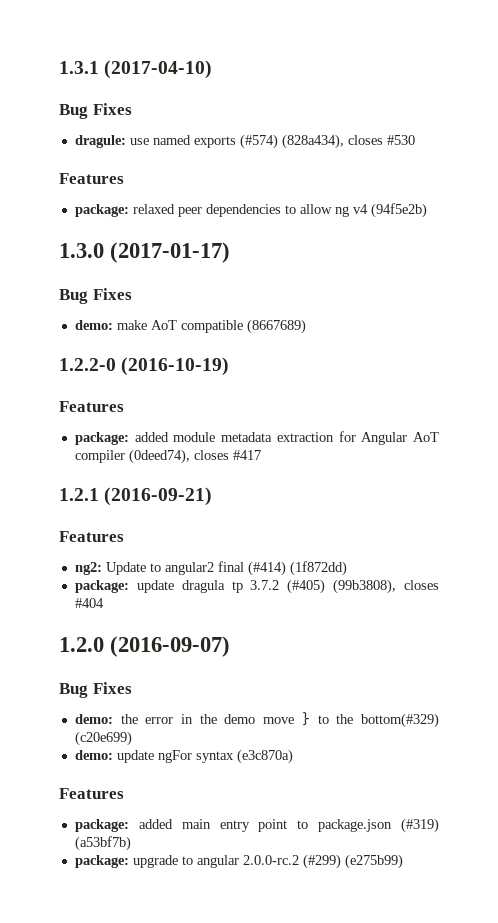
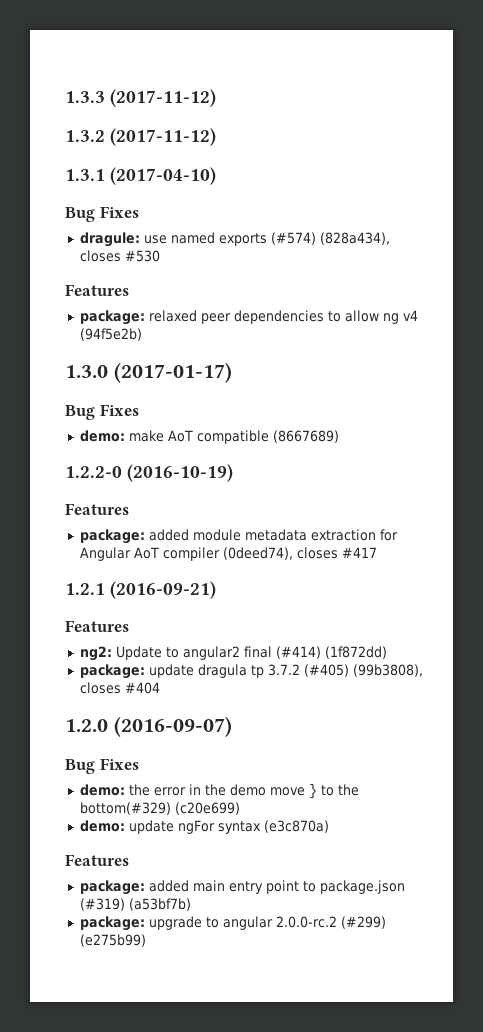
+ 1.3.3 (2017-11-12)
+ 1.3.2 (2017-11-12)

